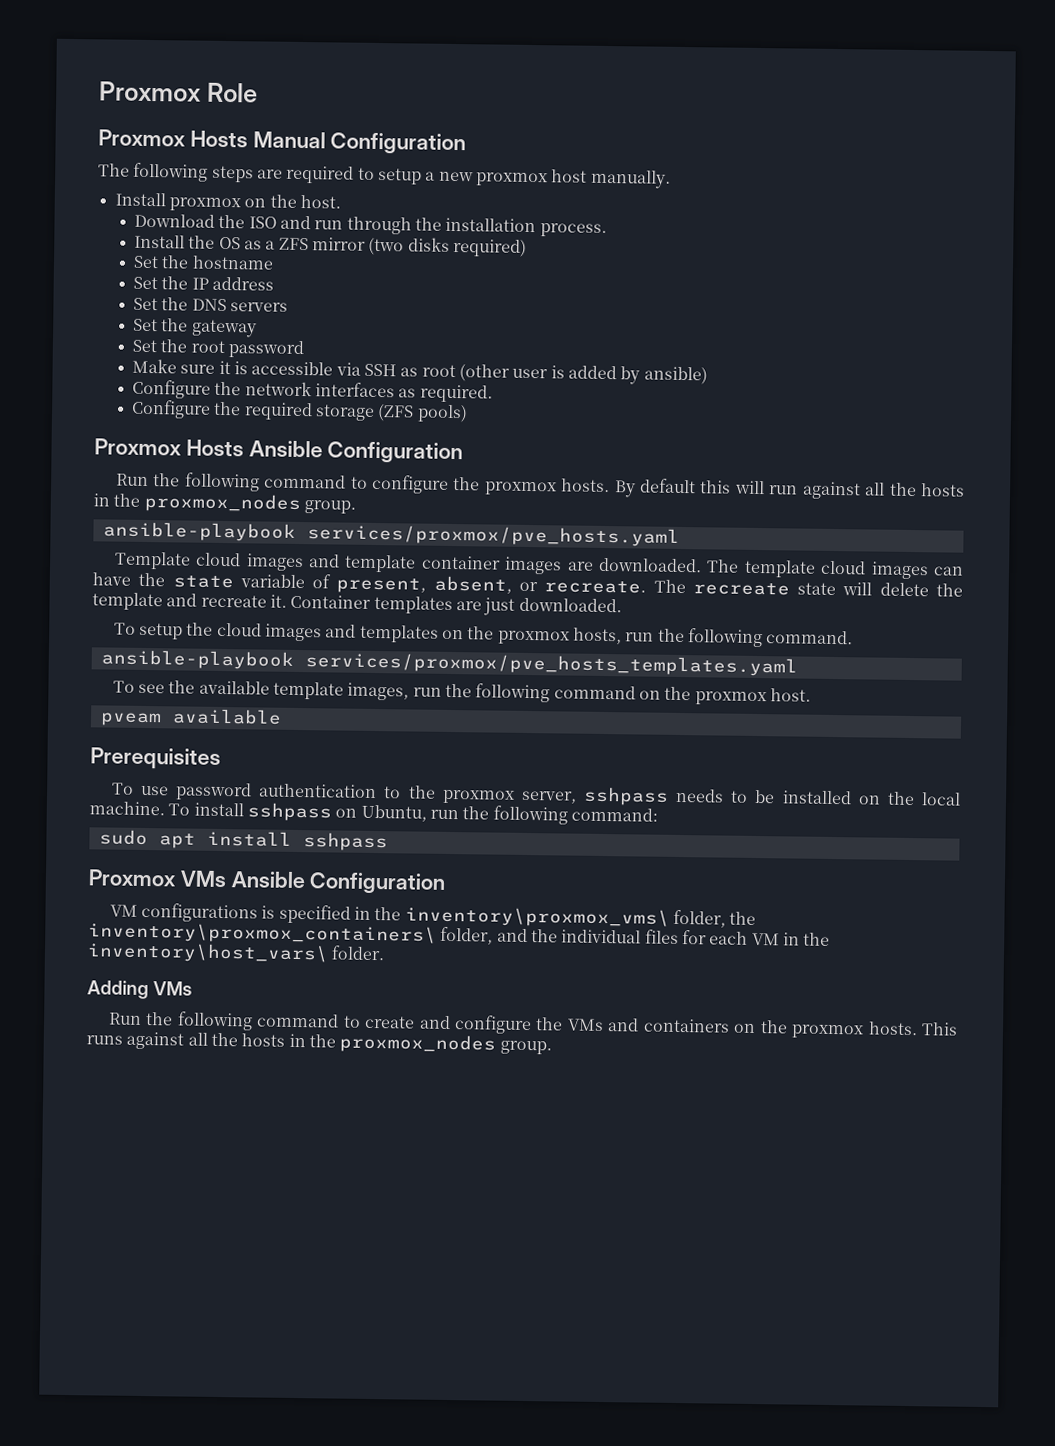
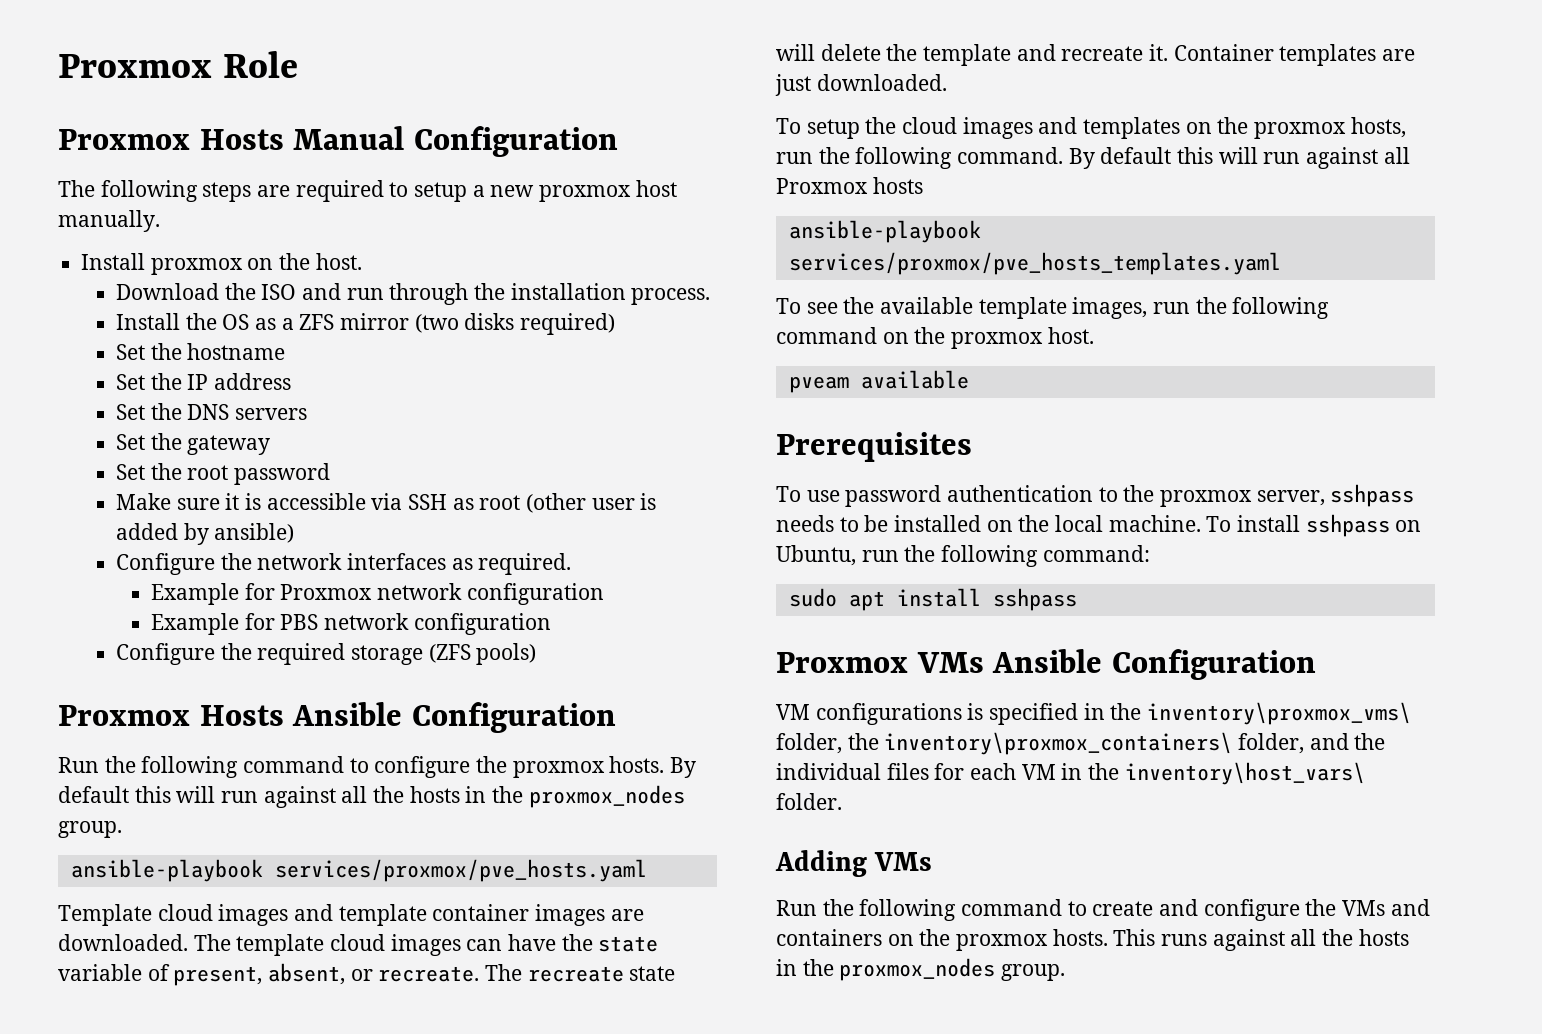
+ Example for Proxmox network configuration
+ Example for PBS network configuration
+ By default this will run against all Proxmox hosts

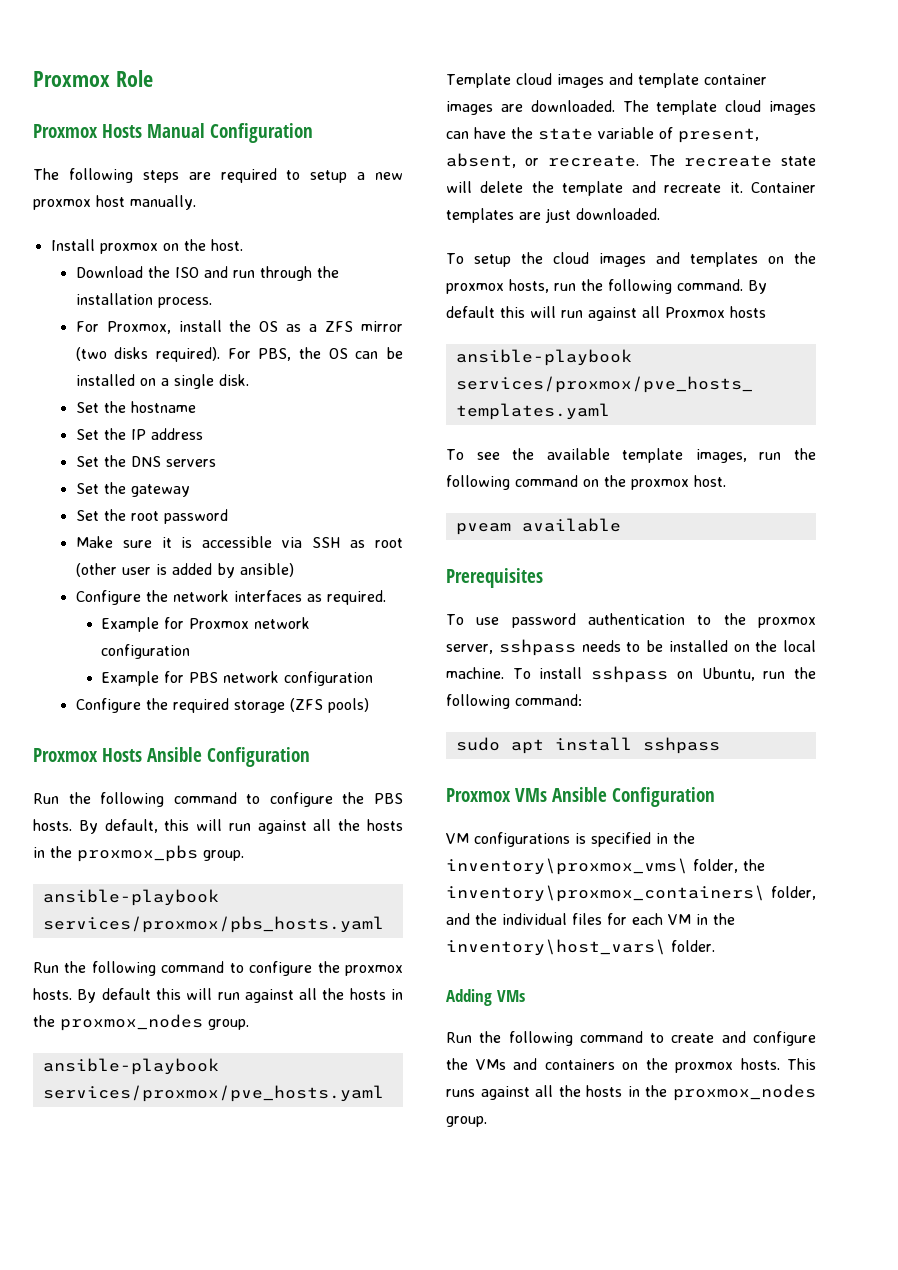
- Install the OS as a ZFS mirror (two disks required)
+ For Proxmox, install the OS as a ZFS mirror (two disks required). For PBS, the OS can be installed on a single disk.
+ Run the following command to configure the PBS hosts. By default, this will run against all the hosts in the proxmox_pbs group.
+ ansible-playbook services/proxmox/pbs_hosts.yaml

